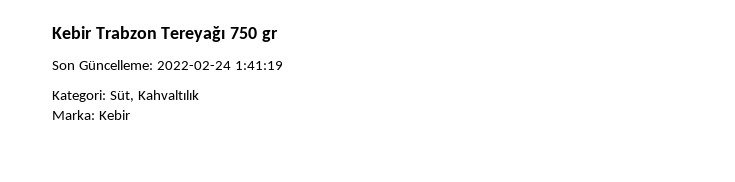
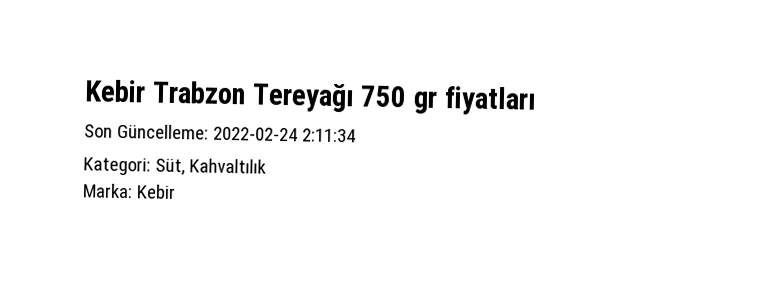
- Kebir Trabzon Tereyağı 750 gr
+ Kebir Trabzon Tereyağı 750 gr fiyatları
- Son Güncelleme: 2022-02-24 1:41:19
+ Son Güncelleme: 2022-02-24 2:11:34

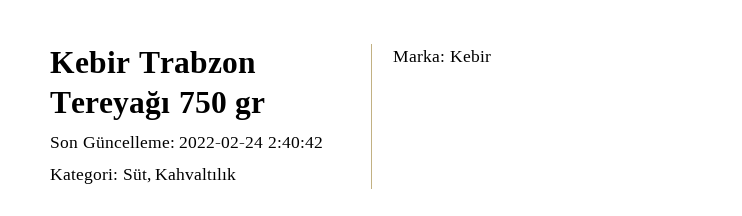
- Kebir Trabzon Tereyağı 750 gr fiyatları
+ Kebir Trabzon Tereyağı 750 gr
- Son Güncelleme: 2022-02-24 2:11:34
+ Son Güncelleme: 2022-02-24 2:40:42

